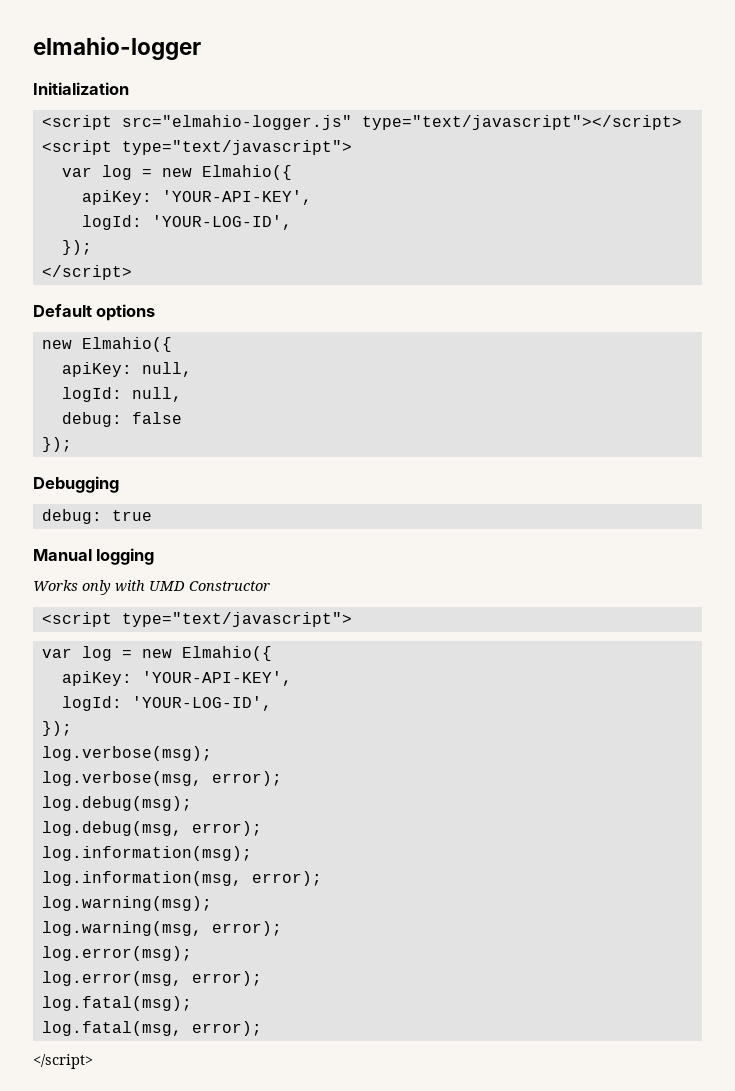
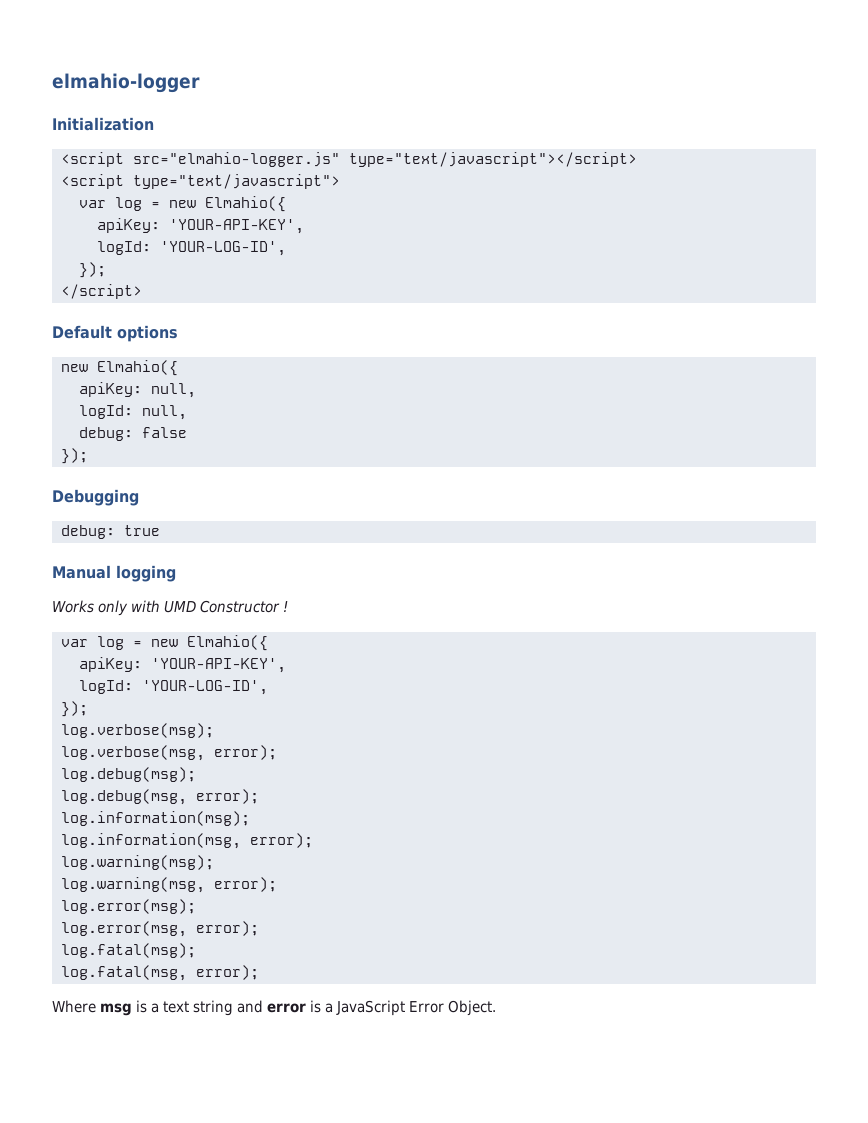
- Works only with UMD Constructor
- <script type="text/javascript">
+ Works only with UMD Constructor !
  log.fatal(msg, error);
- </script>
+ Where msg is a text string and error is a JavaScript Error Object.

